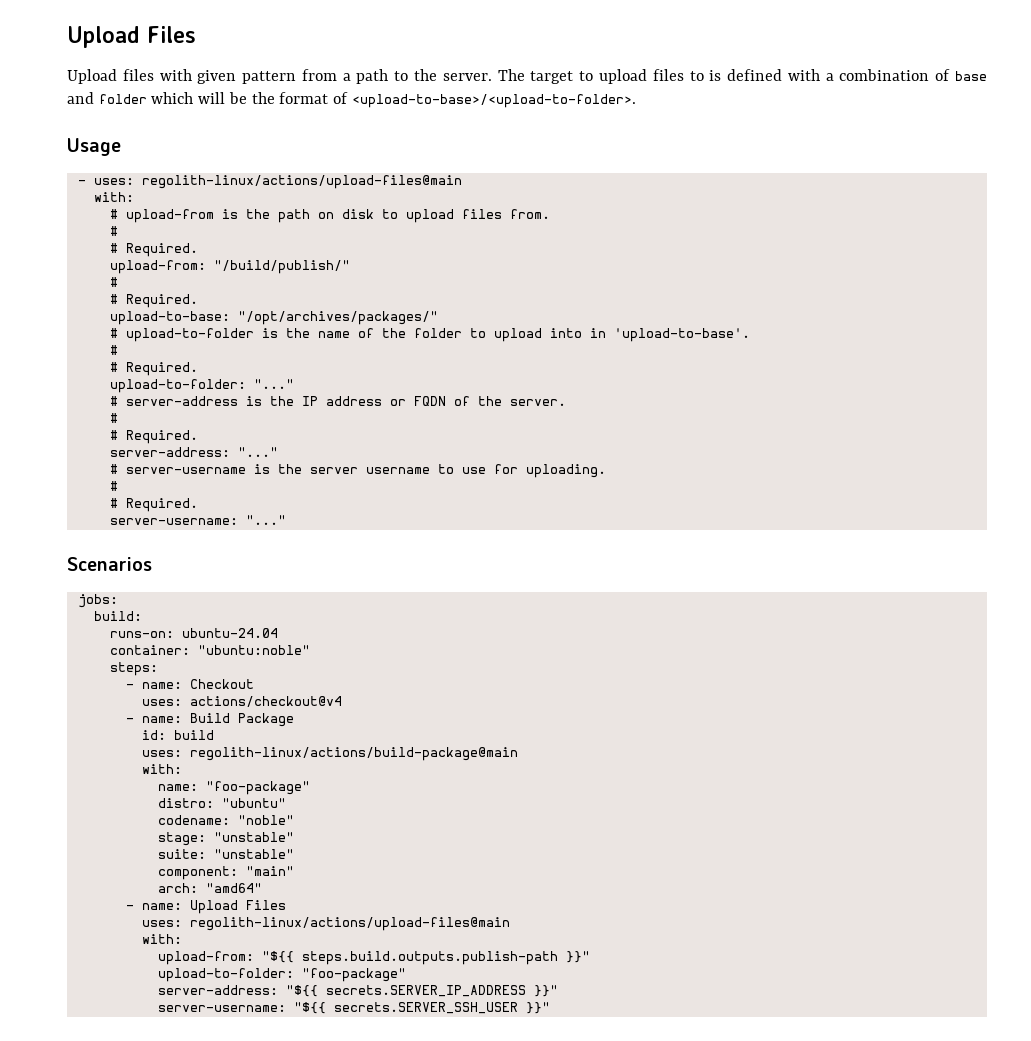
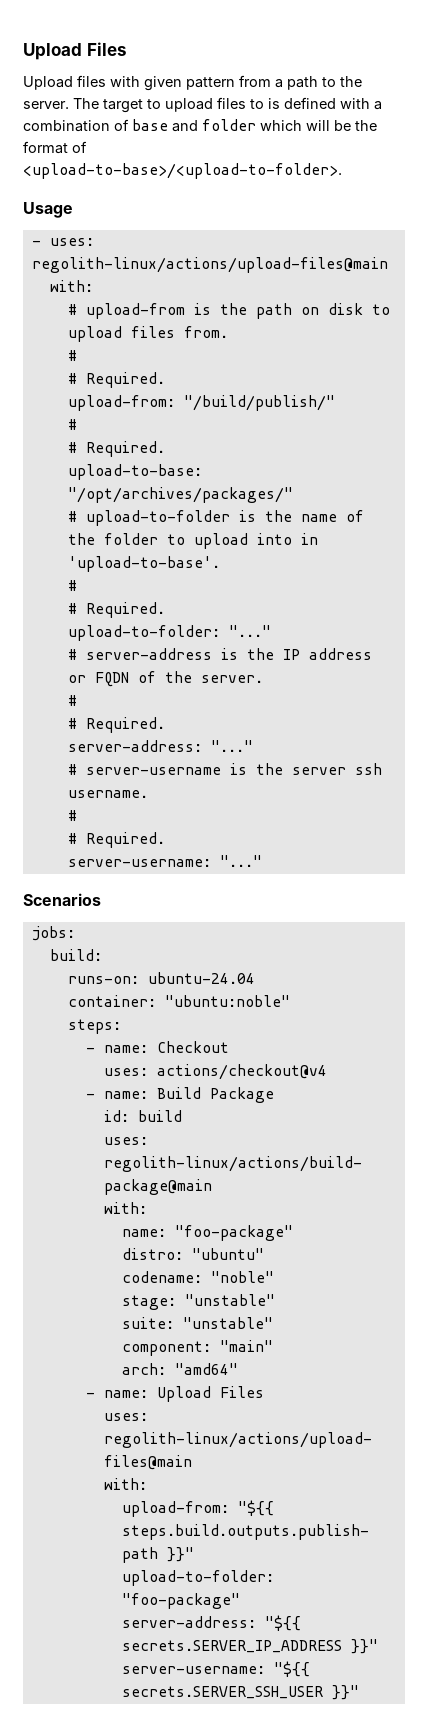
- # server-username is the server username to use for uploading.
+ # server-username is the server ssh username.

